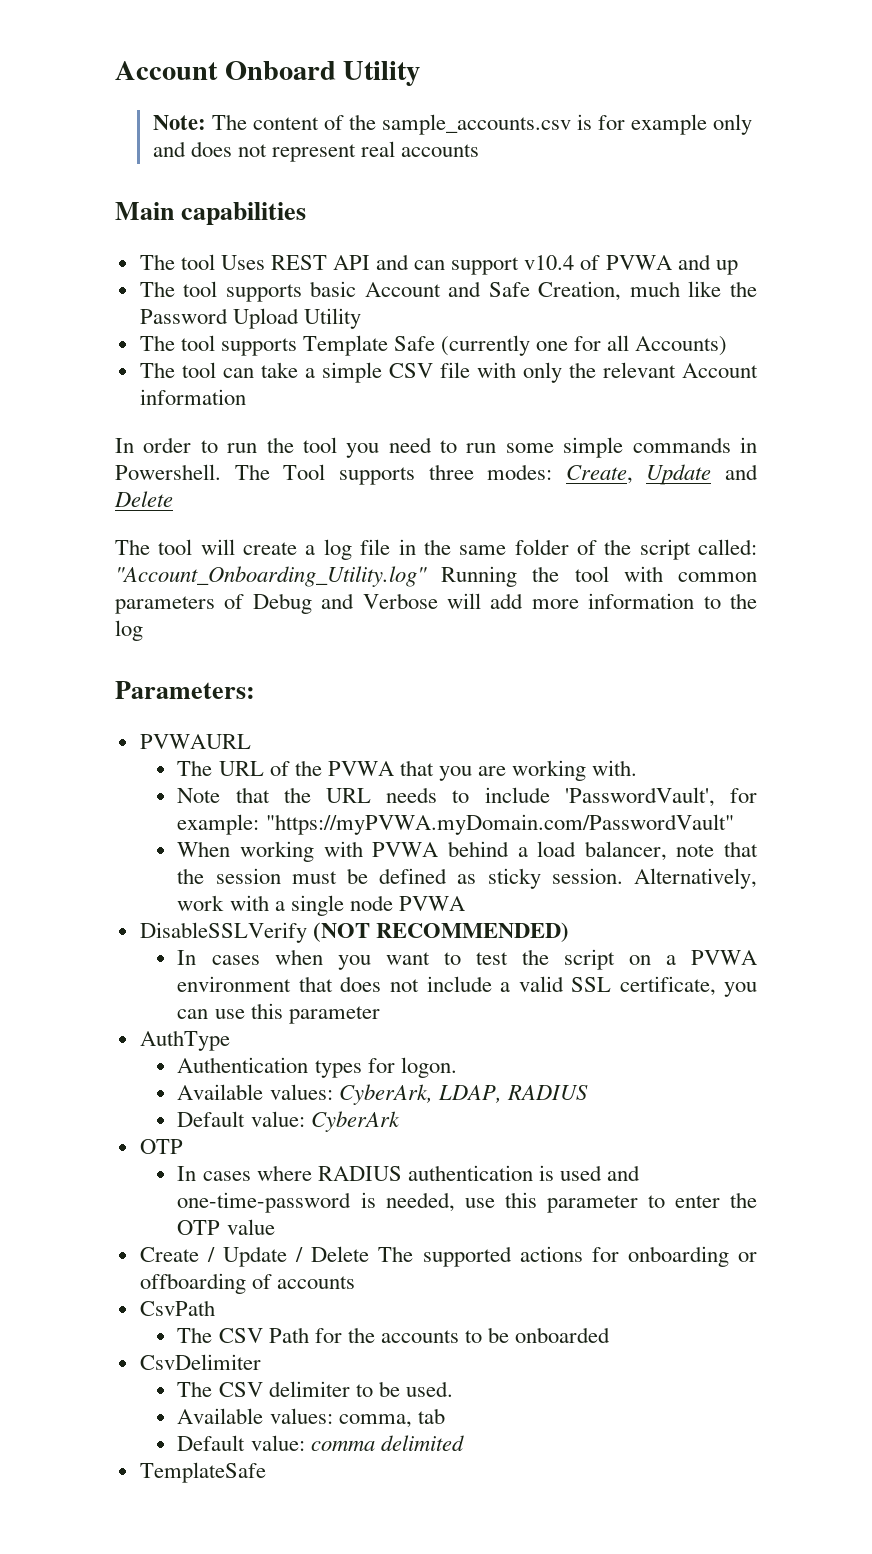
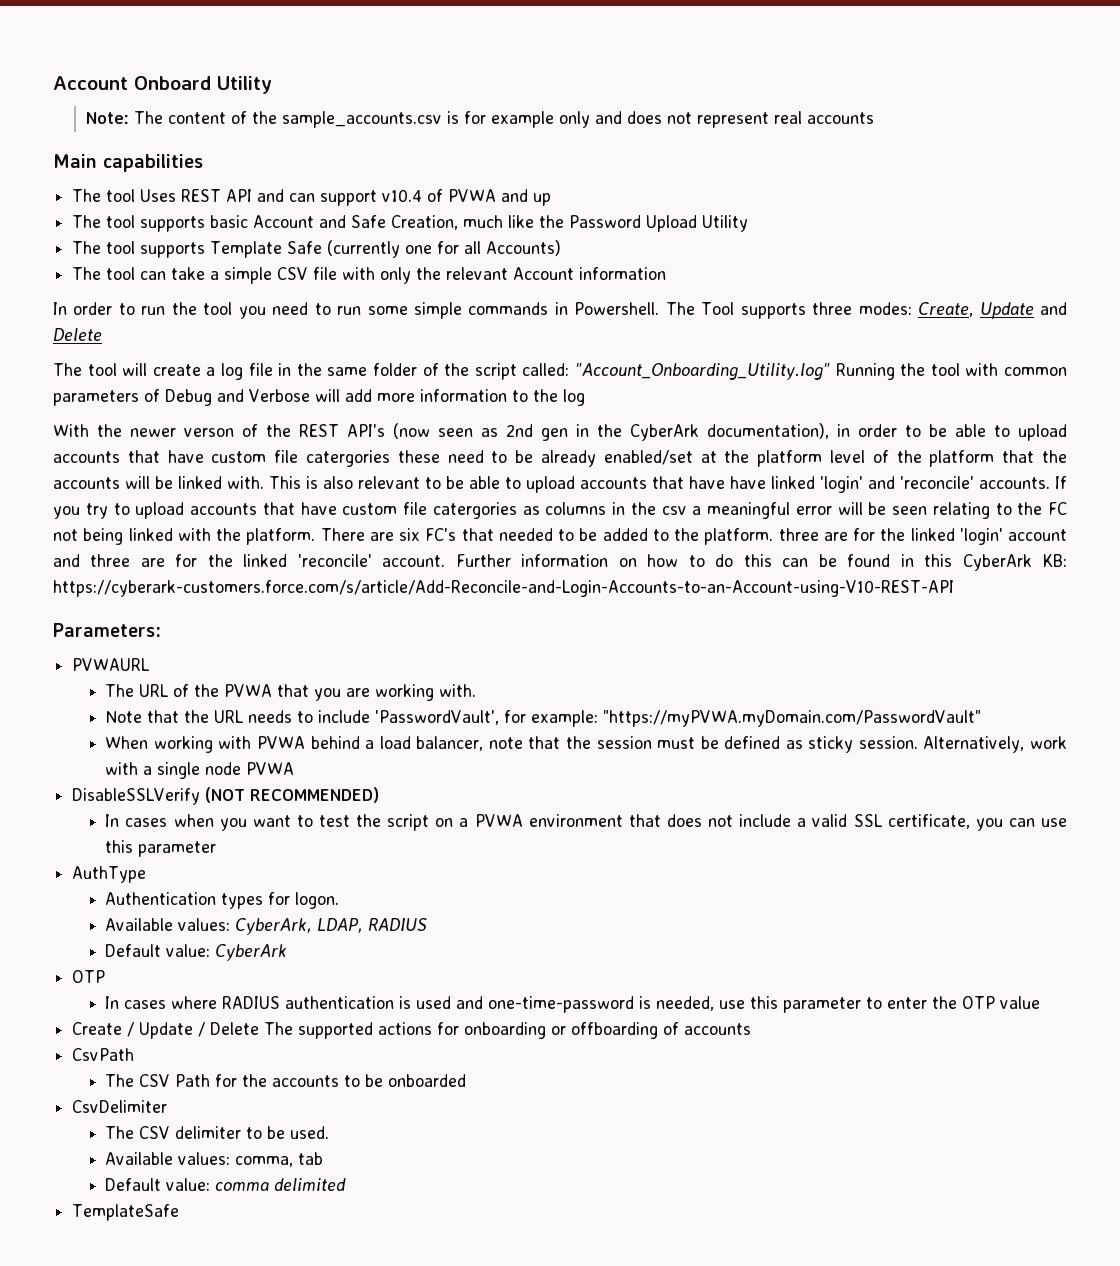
+ With the newer verson of the REST API's (now seen as 2nd gen in the CyberArk documentation), in order to be able to upload accounts that have custom file catergories these need to be already enabled/set at the platform level of the platform that the accounts will be linked with. This is also relevant to be able to upload accounts that have have linked 'login' and 'reconcile' accounts. If you try to upload accounts that have custom file catergories as columns in the csv a meaningful error will be seen relating to the FC not being linked with the platform. There are six FC's that needed to be added to the platform. three are for the linked 'login' account and three are for the linked 'reconcile' account. Further information on how to do this can be found in this CyberArk KB: https://cyberark-customers.force.com/s/article/Add-Reconcile-and-Login-Accounts-to-an-Account-using-V10-REST-API

